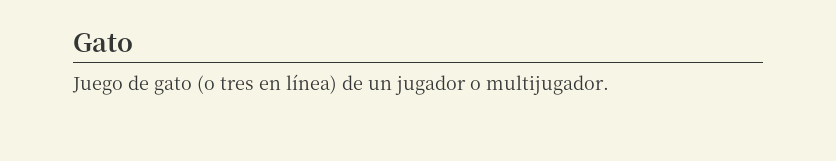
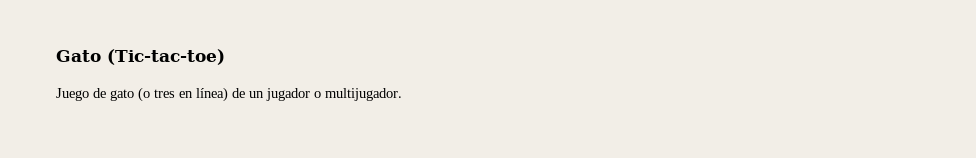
- Gato
+ Gato (Tic-tac-toe)

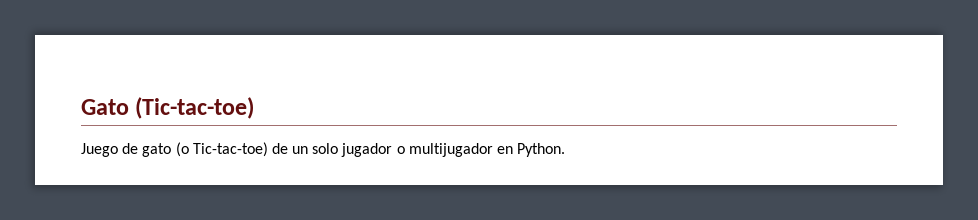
- Juego de gato (o tres en línea) de un jugador o multijugador.
+ Juego de gato (o Tic-tac-toe) de un solo jugador o multijugador en Python.

